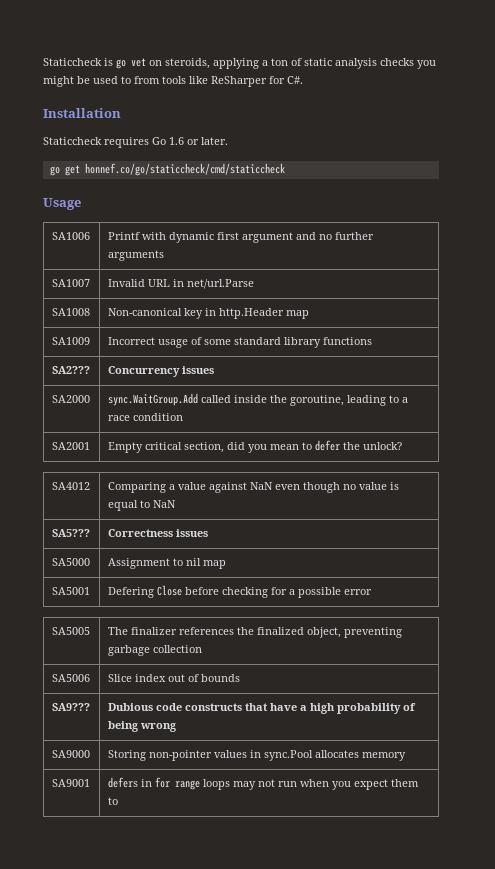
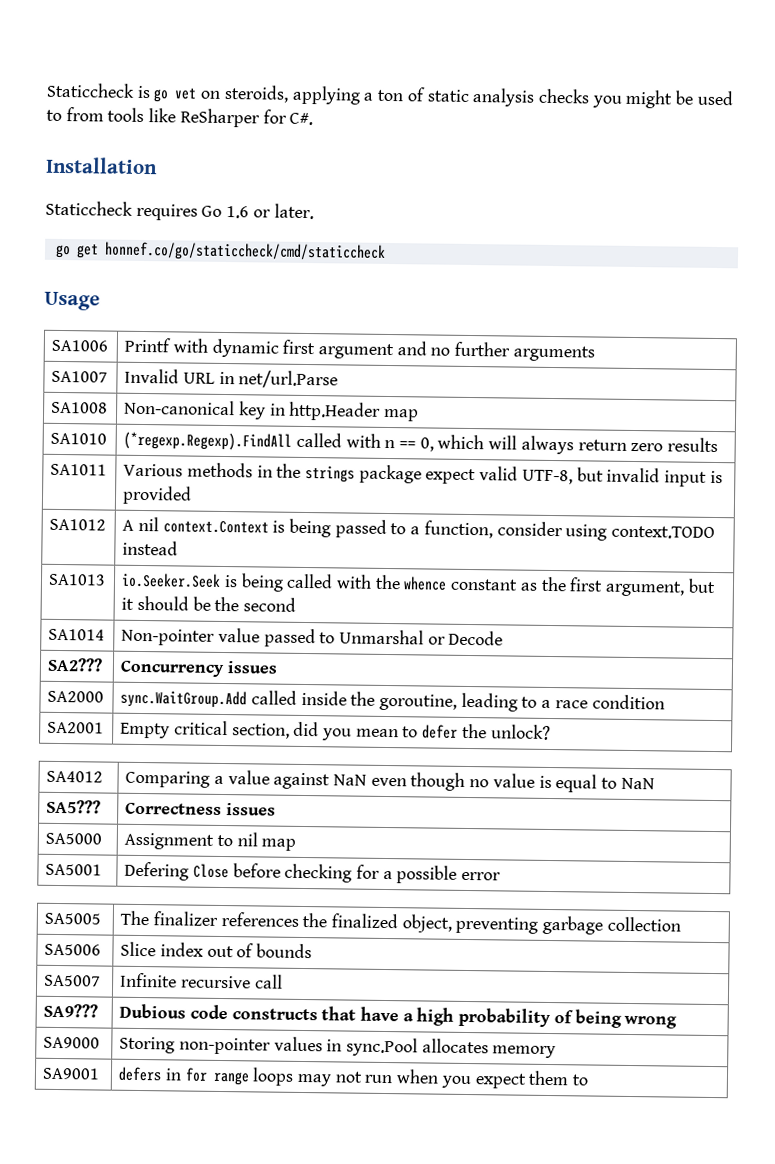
- SA1009 | Incorrect usage of some standard library functions
+ SA1010 | (*regexp.Regexp).FindAll called with n == 0, which will always return zero results
+ SA1011 | Various methods in the strings package expect valid UTF-8, but invalid input is provided
+ SA1012 | A nil context.Context is being passed to a function, consider using context.TODO instead
+ SA1013 | io.Seeker.Seek is being called with the whence constant as the first argument, but it should be the second
+ SA1014 | Non-pointer value passed to Unmarshal or Decode
+ SA5007 | Infinite recursive call

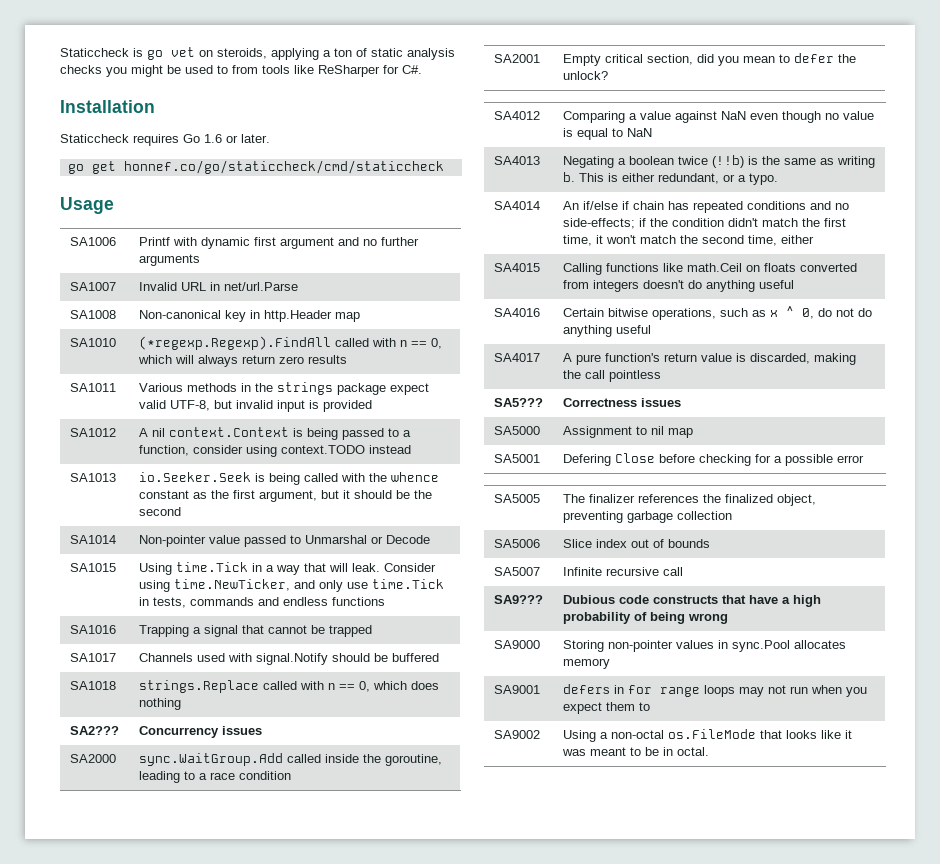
+ SA1015 | Using time.Tick in a way that will leak. Consider using time.NewTicker, and only use time.Tick in tests, commands and endless functions
+ SA1016 | Trapping a signal that cannot be trapped
+ SA1017 | Channels used with signal.Notify should be buffered
+ SA1018 | strings.Replace called with n == 0, which does nothing
+ SA4013 | Negating a boolean twice (!!b) is the same as writing b. This is either redundant, or a typo.
+ SA4014 | An if/else if chain has repeated conditions and no side-effects; if the condition didn't match the first time, it won't match the second time, either
+ SA4015 | Calling functions like math.Ceil on floats converted from integers doesn't do anything useful
+ SA4016 | Certain bitwise operations, such as x ^ 0, do not do anything useful
+ SA4017 | A pure function's return value is discarded, making the call pointless
+ SA9002 | Using a non-octal os.FileMode that looks like it was meant to be in octal.

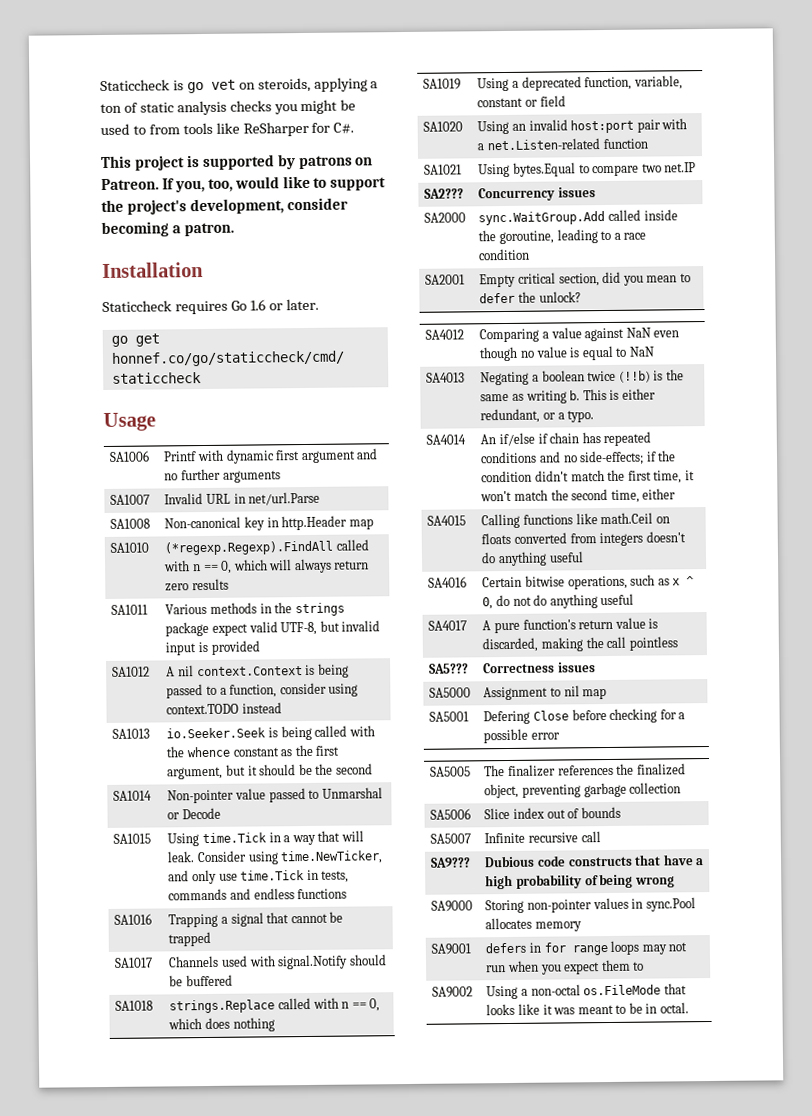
+ This project is supported by patrons on Patreon. If you, too, would like to support the project's development, consider becoming a patron.
+ SA1019 | Using a deprecated function, variable, constant or field
+ SA1020 | Using an invalid host:port pair with a net.Listen-related function
+ SA1021 | Using bytes.Equal to compare two net.IP

